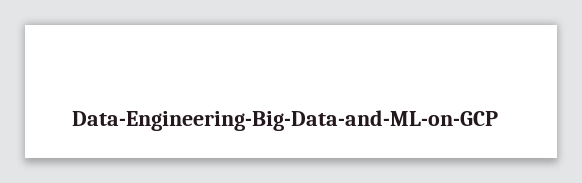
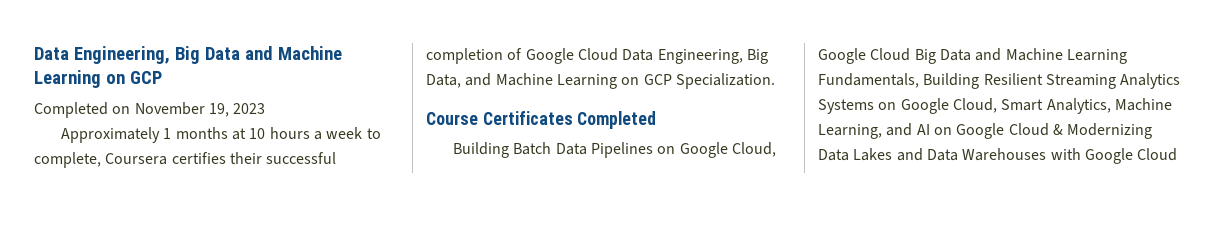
- Data-Engineering-Big-Data-and-ML-on-GCP
+ Data Engineering, Big Data and Machine Learning on GCP
+ Completed on November 19, 2023
+ Approximately 1 months at 10 hours a week to complete, Coursera certifies their successful completion of Google Cloud Data Engineering, Big Data, and Machine Learning on GCP Specialization.
+ Course Certificates Completed
+ Building Batch Data Pipelines on Google Cloud, Google Cloud Big Data and Machine Learning Fundamentals, Building Resilient Streaming Analytics Systems on Google Cloud, Smart Analytics, Machine Learning, and AI on Google Cloud & Modernizing Data Lakes and Data Warehouses with Google Cloud

